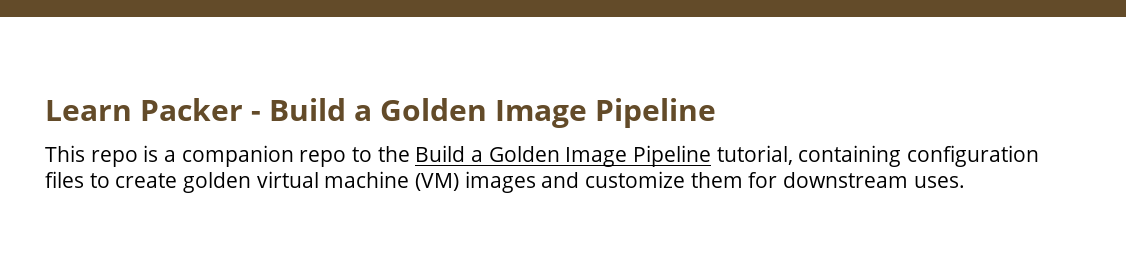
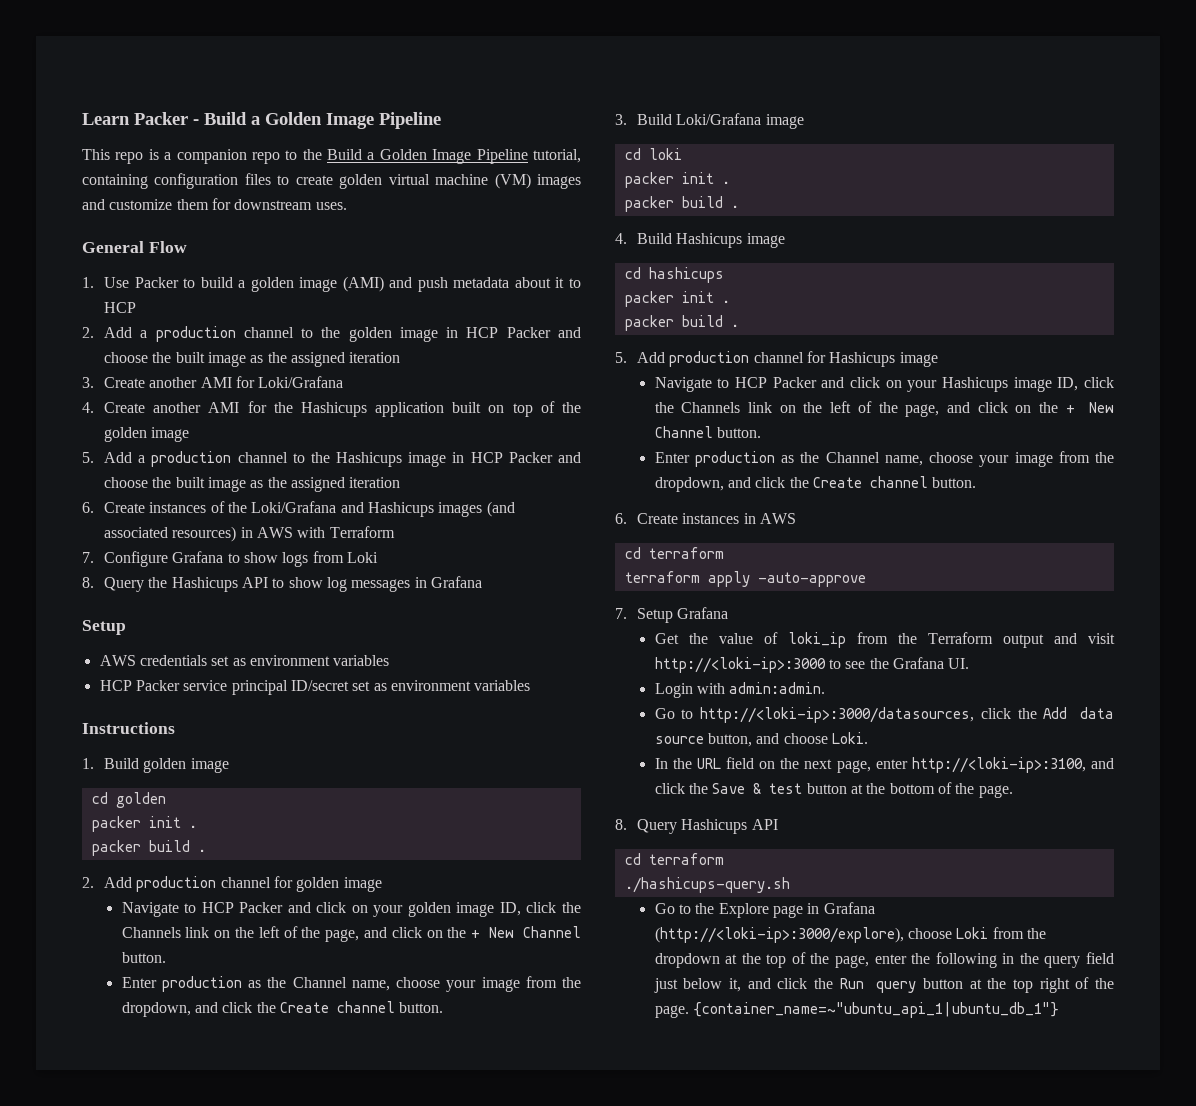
+ General Flow
+ 1. Use Packer to build a golden image (AMI) and push metadata about it to HCP
+ 2. Add a production channel to the golden image in HCP Packer and choose the built image as the assigned iteration
+ 3. Create another AMI for Loki/Grafana
+ 4. Create another AMI for the Hashicups application built on top of the golden image
+ 5. Add a production channel to the Hashicups image in HCP Packer and choose the built image as the assigned iteration
+ 6. Create instances of the Loki/Grafana and Hashicups images (and associated resources) in AWS with Terraform
+ 7. Configure Grafana to show logs from Loki
+ 8. Query the Hashicups API to show log messages in Grafana
+ Setup
+ AWS credentials set as environment variables
+ HCP Packer service principal ID/secret set as environment variables
+ Instructions
+ 1. Build golden image
+ cd golden
+ packer init .
+ packer build .
+ 2. Add production channel for golden image
+ Navigate to HCP Packer and click on your golden image ID, click the Channels link on the left of the page, and click on the + New Channel button.
+ Enter production as the Channel name, choose your image from the dropdown, and click the Create channel button.
+ 3. Build Loki/Grafana image
+ cd loki
+ packer init .
+ packer build .
+ 4. Build Hashicups image
+ cd hashicups
+ packer init .
+ packer build .
+ 5. Add production channel for Hashicups image
+ Navigate to HCP Packer and click on your Hashicups image ID, click the Channels link on the left of the page, and click on the + New Channel button.
+ Enter production as the Channel name, choose your image from the dropdown, and click the Create channel button.
+ 6. Create instances in AWS
+ cd terraform
+ terraform apply -auto-approve
+ 7. Setup Grafana
+ Get the value of loki_ip from the Terraform output and visit http://<loki-ip>:3000 to see the Grafana UI.
+ Login with admin:admin.
+ Go to http://<loki-ip>:3000/datasources, click the Add data source button, and choose Loki.
+ In the URL field on the next page, enter http://<loki-ip>:3100, and click the Save & test button at the bottom of the page.
+ 8. Query Hashicups API
+ cd terraform
+ ./hashicups-query.sh
+ Go to the Explore page in Grafana (http://<loki-ip>:3000/explore), choose Loki from the dropdown at the top of the page, enter the following in the query field just below it, and click the Run query button at the top right of the page. {container_name=~"ubuntu_api_1|ubuntu_db_1"}

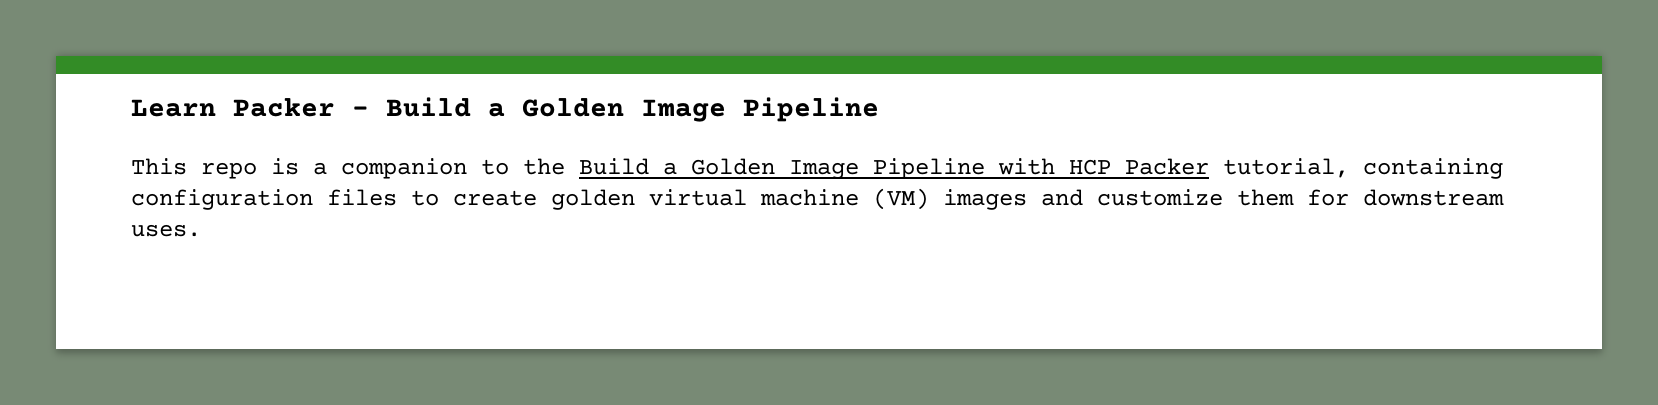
- This repo is a companion repo to the Build a Golden Image Pipeline tutorial, containing configuration files to create golden virtual machine (VM) images and customize them for downstream uses.
+ This repo is a companion to the Build a Golden Image Pipeline with HCP Packer tutorial, containing configuration files to create golden virtual machine (VM) images and customize them for downstream uses.
- General Flow
- 1. Use Packer to build a golden image (AMI) and push metadata about it to HCP
- 2. Add a production channel to the golden image in HCP Packer and choose the built image as the assigned iteration
- 3. Create another AMI for Loki/Grafana
- 4. Create another AMI for the Hashicups application built on top of the golden image
- 5. Add a production channel to the Hashicups image in HCP Packer and choose the built image as the assigned iteration
- 6. Create instances of the Loki/Grafana and Hashicups images (and associated resources) in AWS with Terraform
- 7. Configure Grafana to show logs from Loki
- 8. Query the Hashicups API to show log messages in Grafana
- Setup
- AWS credentials set as environment variables
- HCP Packer service principal ID/secret set as environment variables
- Instructions
- 1. Build golden image
- cd golden
- packer init .
- packer build .
- 2. Add production channel for golden image
- Navigate to HCP Packer and click on your golden image ID, click the Channels link on the left of the page, and click on the + New Channel button.
- Enter production as the Channel name, choose your image from the dropdown, and click the Create channel button.
- 3. Build Loki/Grafana image
- cd loki
- packer init .
- packer build .
- 4. Build Hashicups image
- cd hashicups
- packer init .
- packer build .
- 5. Add production channel for Hashicups image
- Navigate to HCP Packer and click on your Hashicups image ID, click the Channels link on the left of the page, and click on the + New Channel button.
- Enter production as the Channel name, choose your image from the dropdown, and click the Create channel button.
- 6. Create instances in AWS
- cd terraform
- terraform apply -auto-approve
- 7. Setup Grafana
- Get the value of loki_ip from the Terraform output and visit http://<loki-ip>:3000 to see the Grafana UI.
- Login with admin:admin.
- Go to http://<loki-ip>:3000/datasources, click the Add data source button, and choose Loki.
- In the URL field on the next page, enter http://<loki-ip>:3100, and click the Save & test button at the bottom of the page.
- 8. Query Hashicups API
- cd terraform
- ./hashicups-query.sh
- Go to the Explore page in Grafana (http://<loki-ip>:3000/explore), choose Loki from the dropdown at the top of the page, enter the following in the query field just below it, and click the Run query button at the top right of the page. {container_name=~"ubuntu_api_1|ubuntu_db_1"}

